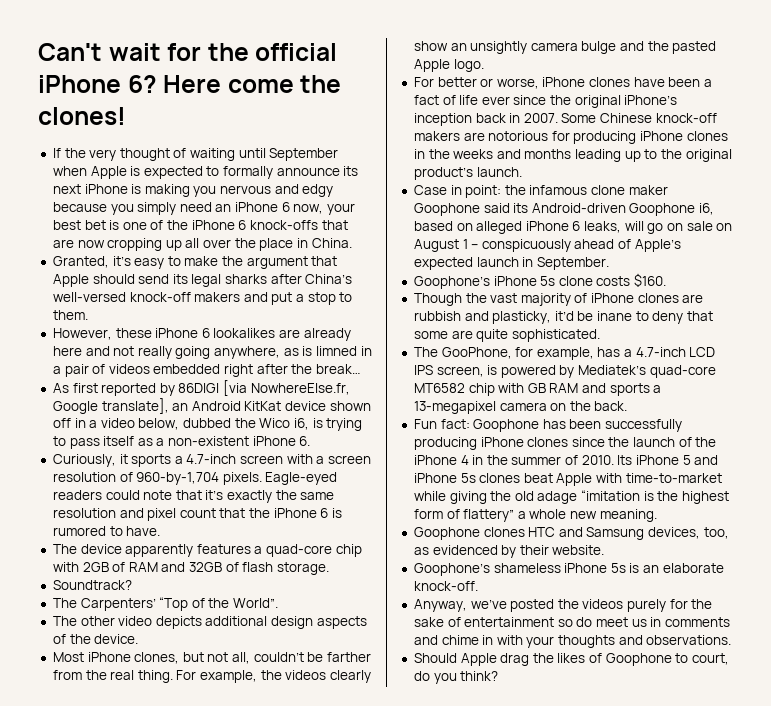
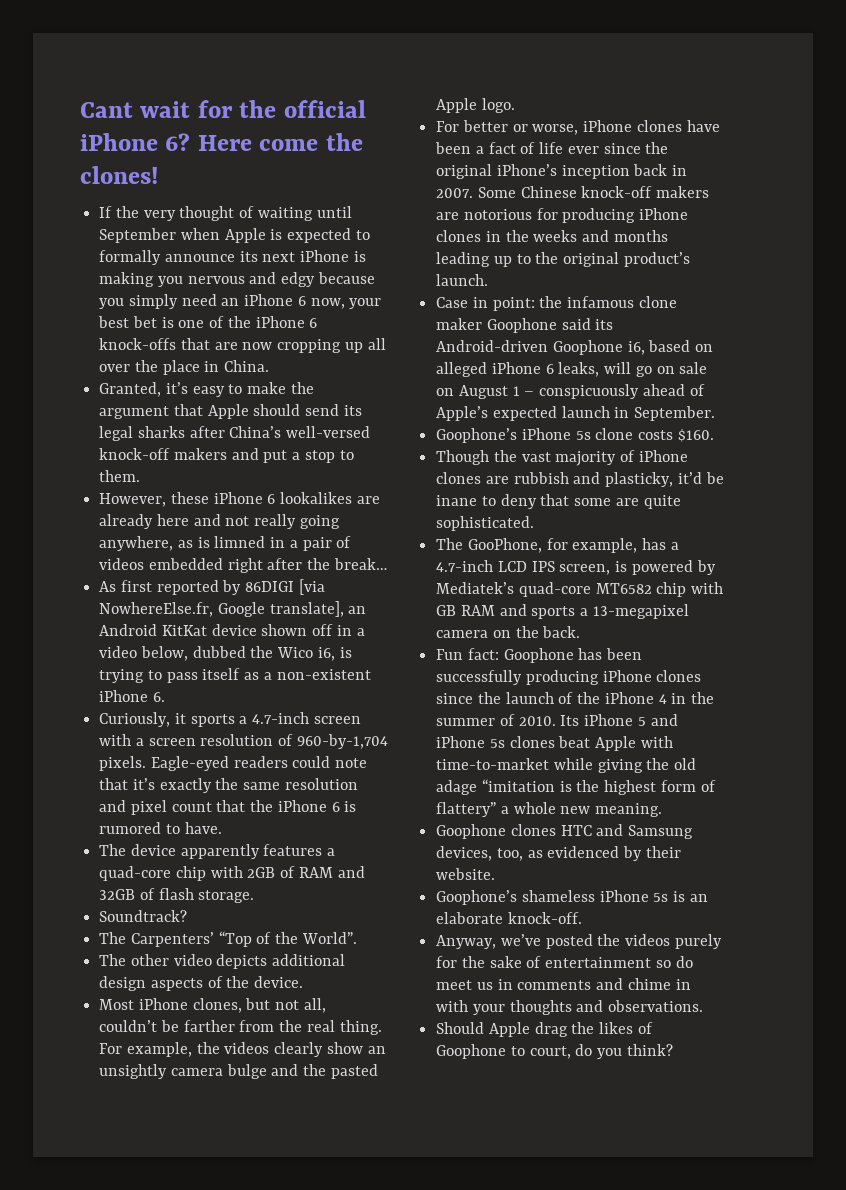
- Can't wait for the official iPhone 6?
+ Cant wait for the official iPhone 6?

